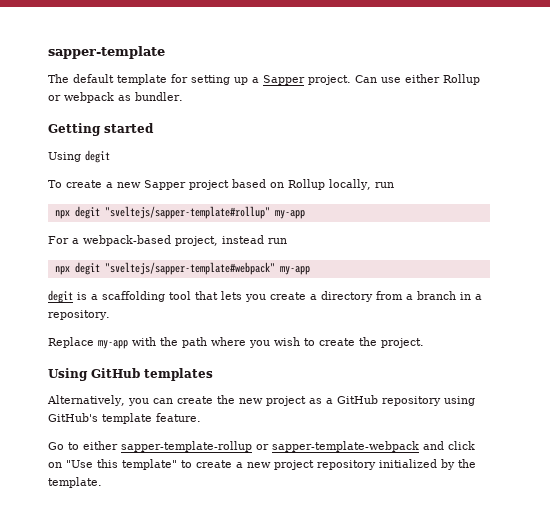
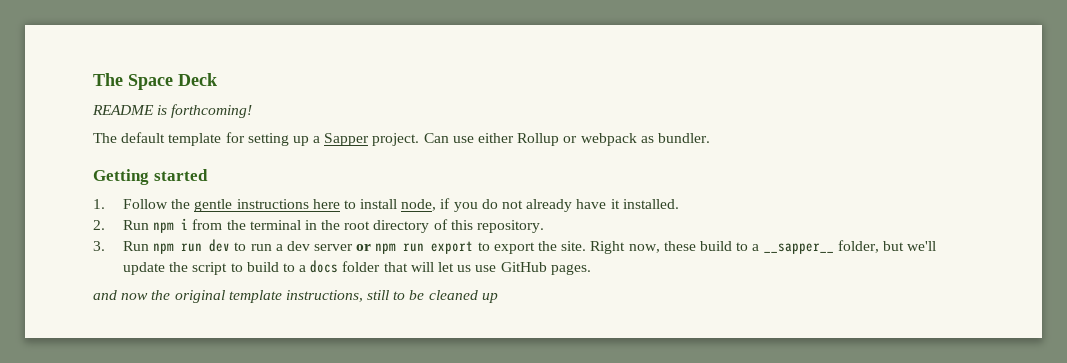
- sapper-template
+ The Space Deck
+ README is forthcoming!
- Using degit
- To create a new Sapper project based on Rollup locally, run
- npx degit "sveltejs/sapper-template#rollup" my-app
- For a webpack-based project, instead run
- npx degit "sveltejs/sapper-template#webpack" my-app
- degit is a scaffolding tool that lets you create a directory from a branch in a repository.
- Replace my-app with the path where you wish to create the project.
- Using GitHub templates
- Alternatively, you can create the new project as a GitHub repository using GitHub's template feature.
- Go to either sapper-template-rollup or sapper-template-webpack and click on "Use this template" to create a new project repository initialized by the template.
+ 1. Follow the gentle instructions here to install node, if you do not already have it installed.
+ 2. Run npm i from the terminal in the root directory of this repository.
+ 3. Run npm run dev to run a dev server or npm run export to export the site. Right now, these build to a __sapper__ folder, but we'll update the script to build to a docs folder that will let us use GitHub pages.
+ and now the original template instructions, still to be cleaned up

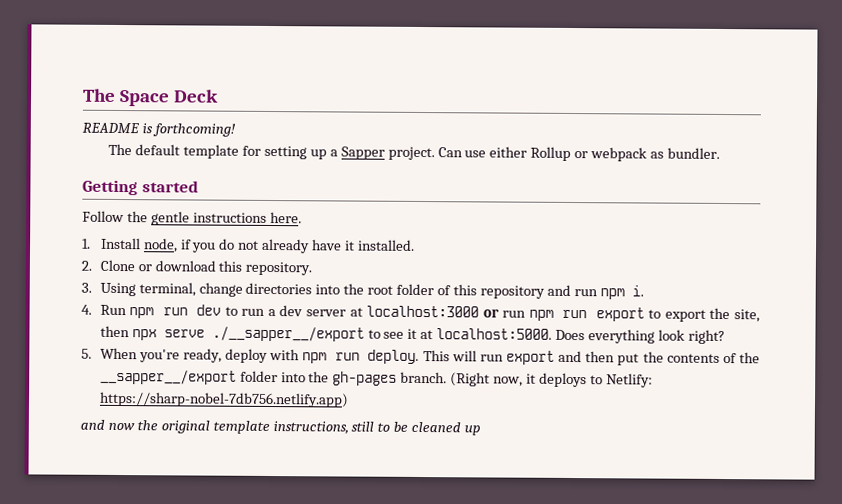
- 1. Follow the gentle instructions here to install node, if you do not already have it installed.
+ Follow the gentle instructions here.
+ 1. Install node, if you do not already have it installed.
- 2. Run npm i from the terminal in the root directory of this repository.
- 3. Run npm run dev to run a dev server or npm run export to export the site. Right now, these build to a __sapper__ folder, but we'll update the script to build to a docs folder that will let us use GitHub pages.
+ 2. Clone or download this repository.
+ 3. Using terminal, change directories into the root folder of this repository and run npm i.
+ 4. Run npm run dev to run a dev server at localhost:3000 or run npm run export to export the site, then npx serve ./__sapper__/export to see it at localhost:5000. Does everything look right?
+ 5. When you're ready, deploy with npm run deploy. This will run export and then put the contents of the __sapper__/export folder into the gh-pages branch. (Right now, it deploys to Netlify: https://sharp-nobel-7db756.netlify.app)

